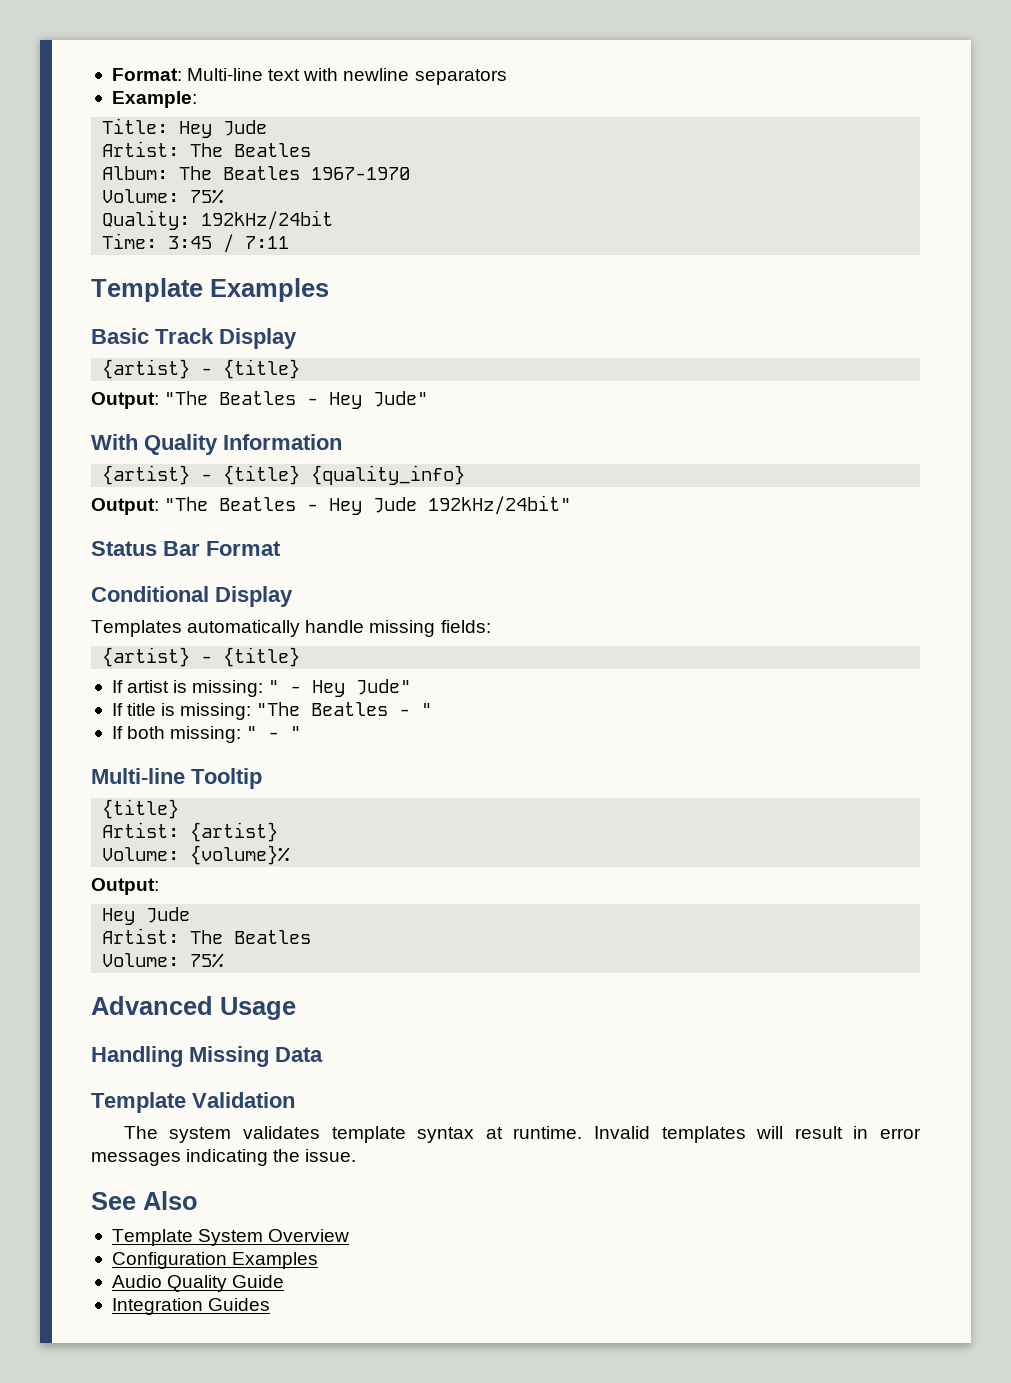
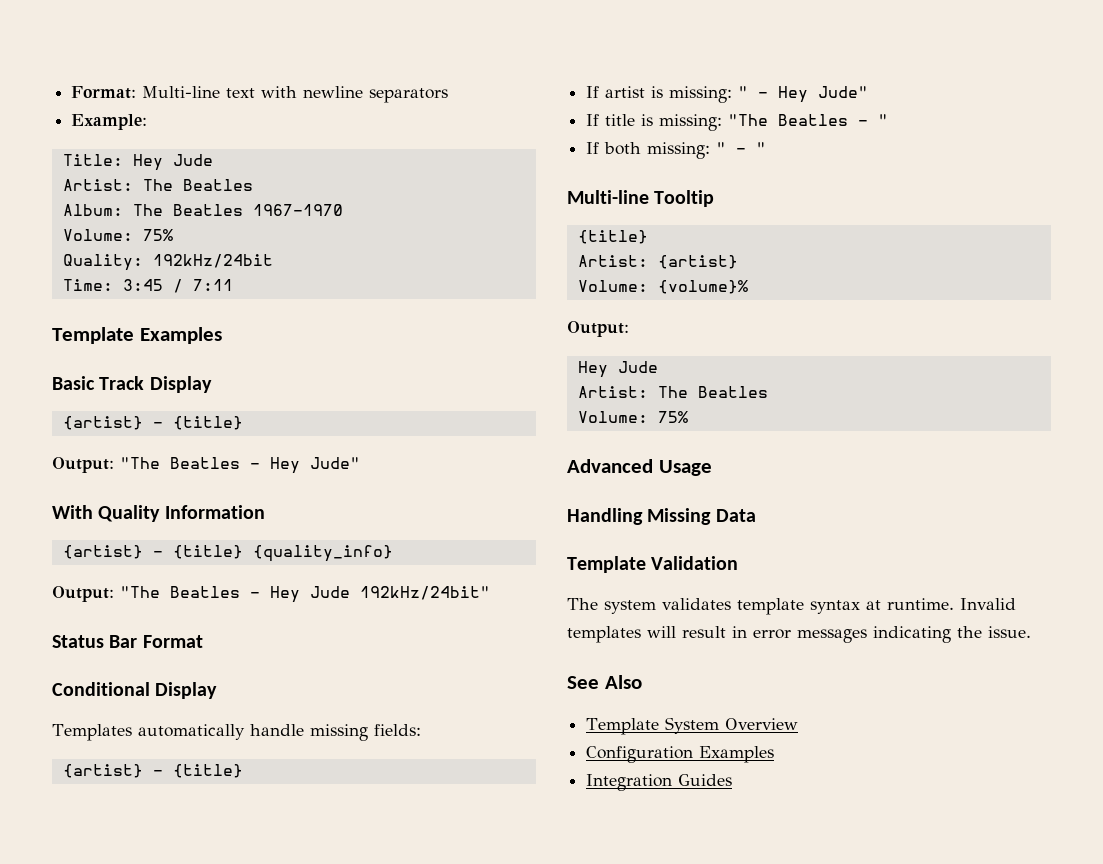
- Audio Quality Guide

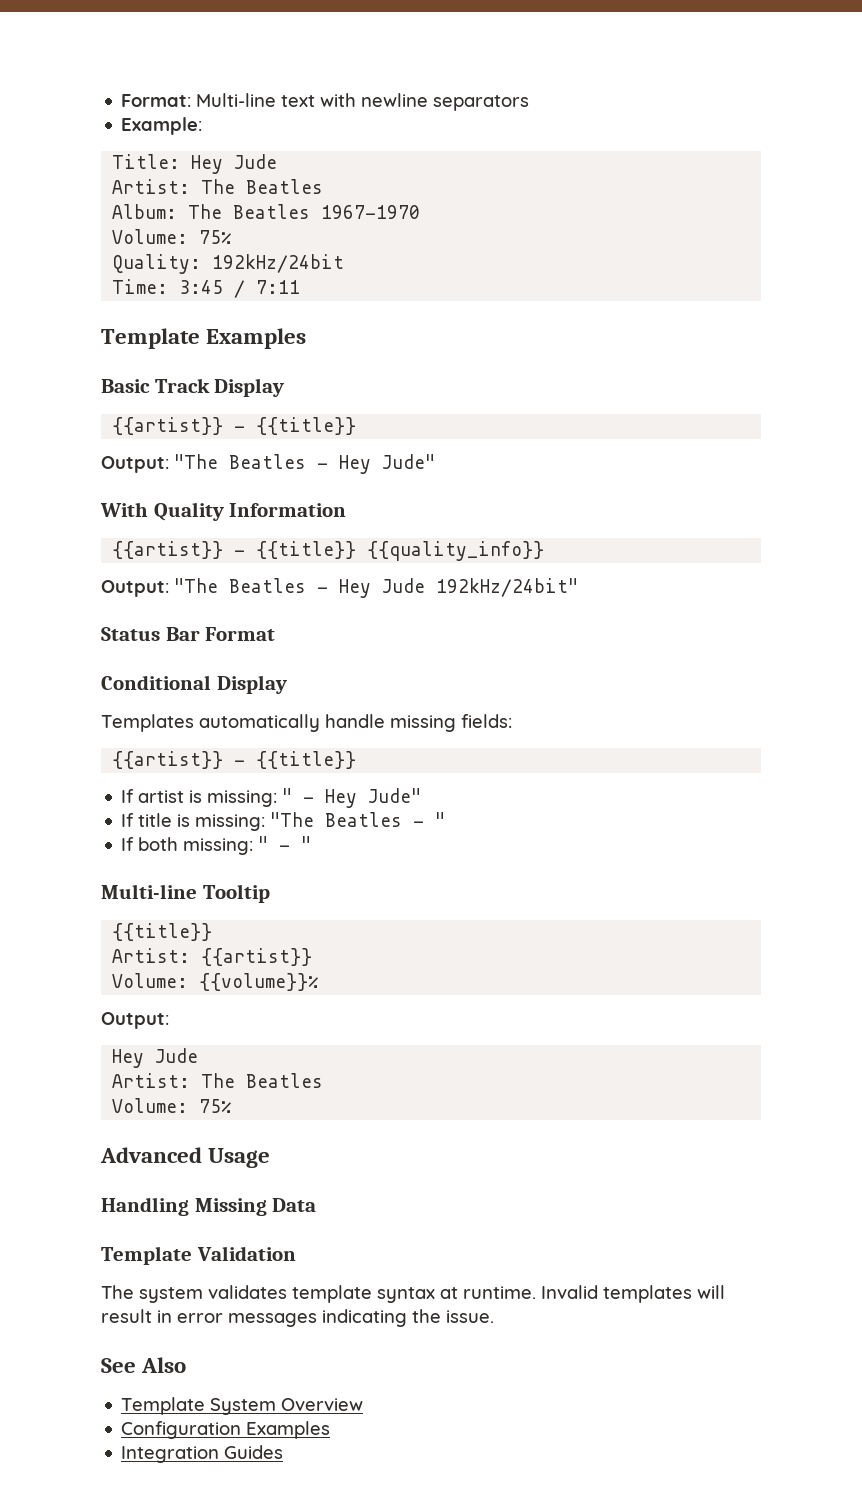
  Basic Track Display
- {artist} - {title}
+ {{artist}} - {{title}}
- {artist} - {title} {quality_info}
+ {{artist}} - {{title}} {{quality_info}}
  Templates automatically handle missing fields:
- {artist} - {title}
+ {{artist}} - {{title}}
  Multi-line Tooltip
- {title}
- Artist: {artist}
- Volume: {volume}%
+ {{title}}
+ Artist: {{artist}}
+ Volume: {{volume}}%

